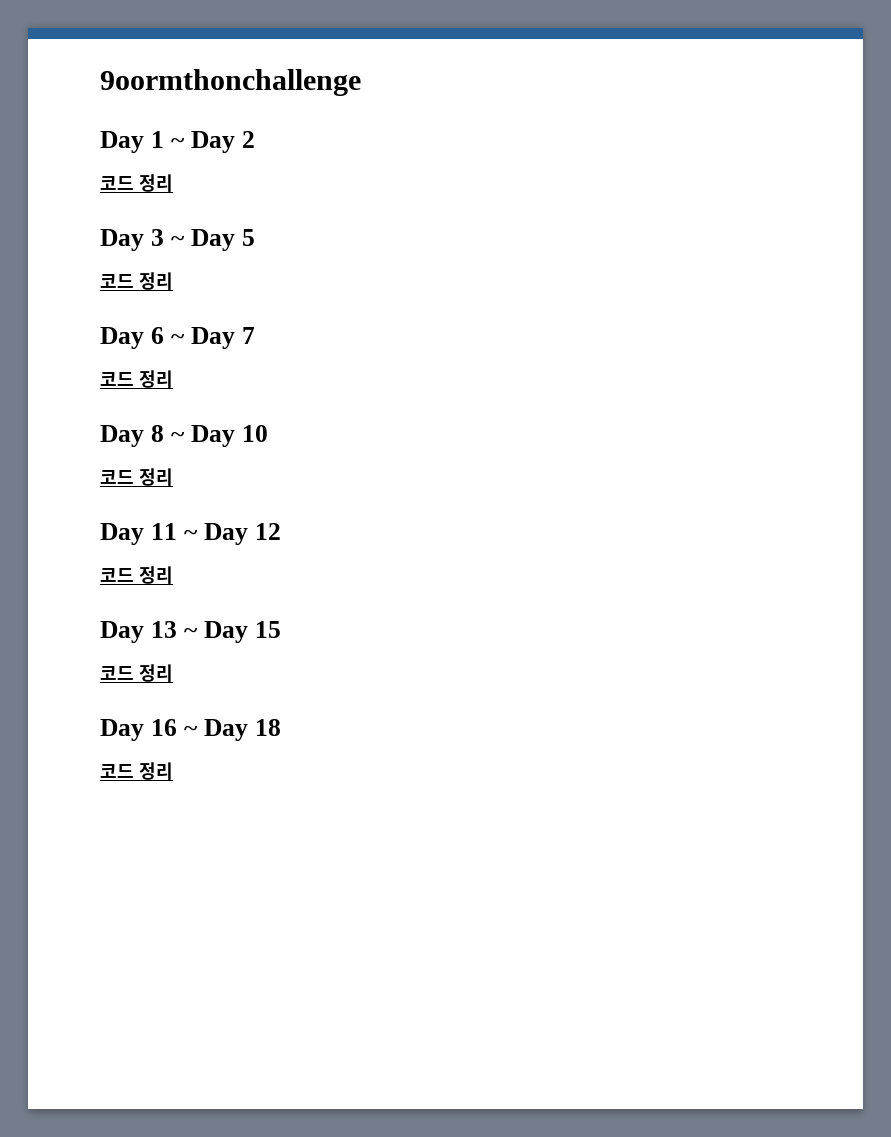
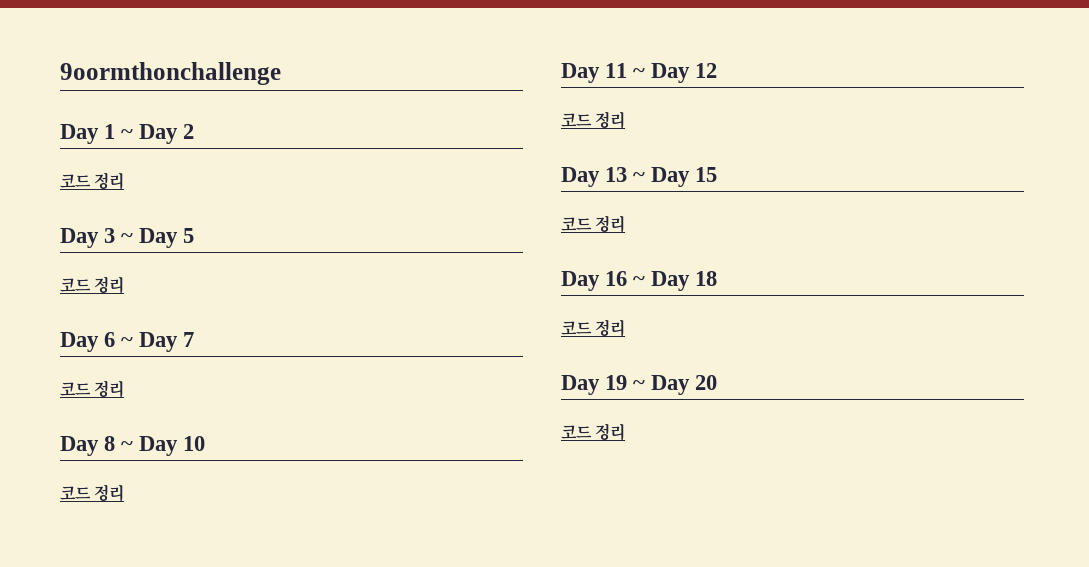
+ Day 19 ~ Day 20
+ 코드 정리

